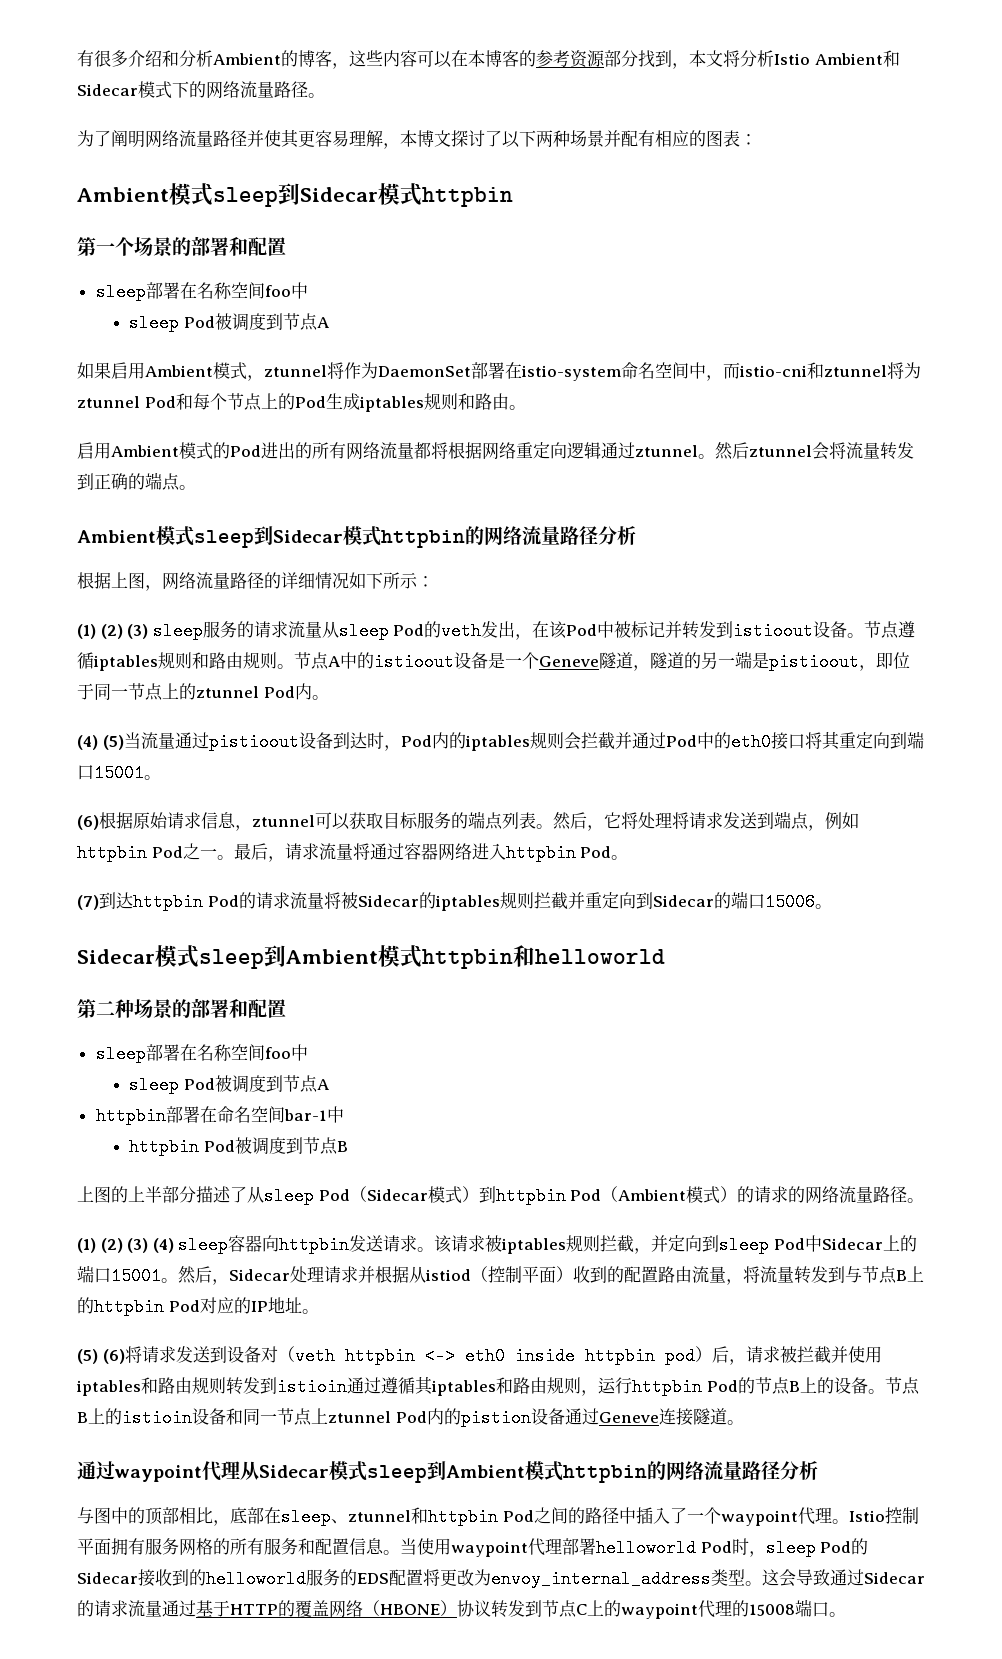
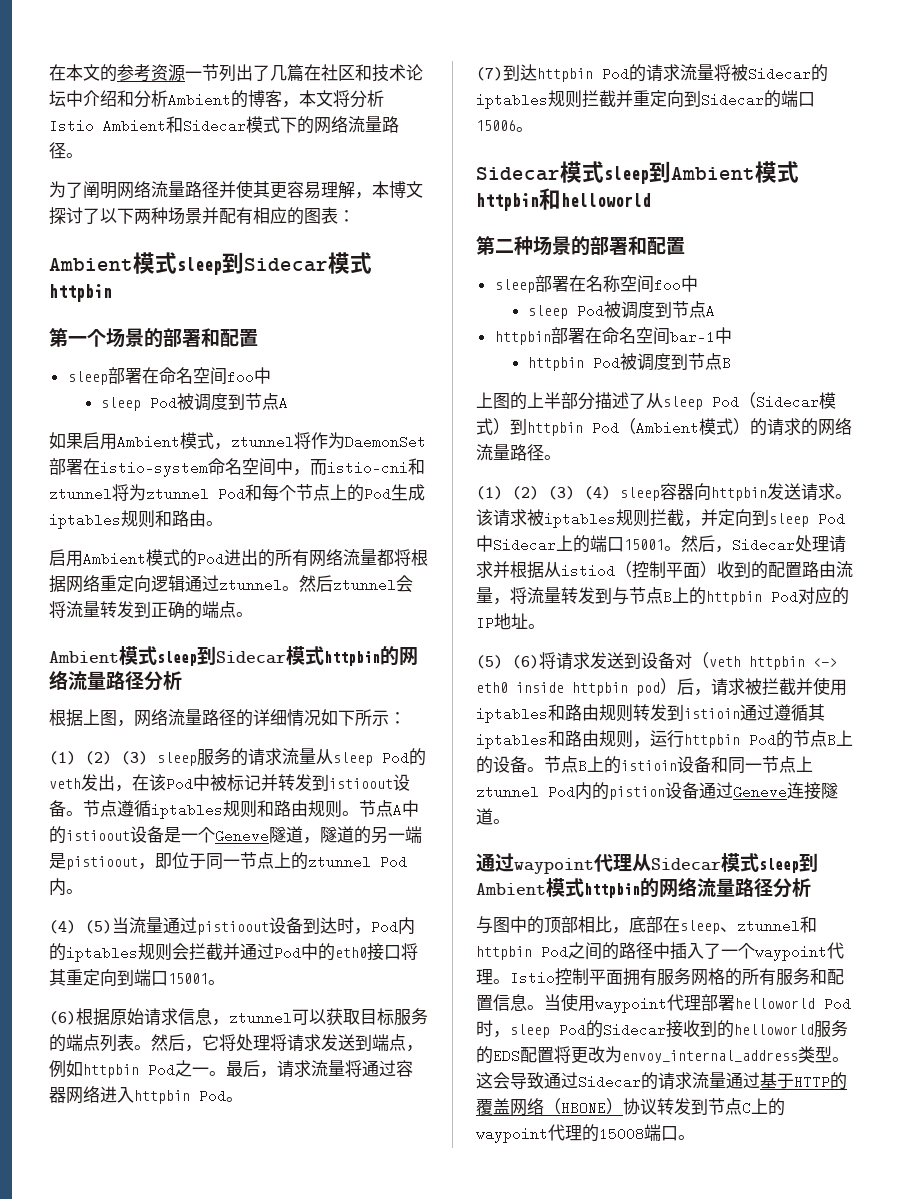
- 有很多介绍和分析Ambient的博客，这些内容可以在本博客的参考资源部分找到，本文将分析Istio Ambient和Sidecar模式下的网络流量路径。
+ 在本文的参考资源一节列出了几篇在社区和技术论坛中介绍和分析Ambient的博客，本文将分析Istio Ambient和Sidecar模式下的网络流量路径。
  第一个场景的部署和配置
- sleep部署在名称空间foo中
+ sleep部署在命名空间foo中

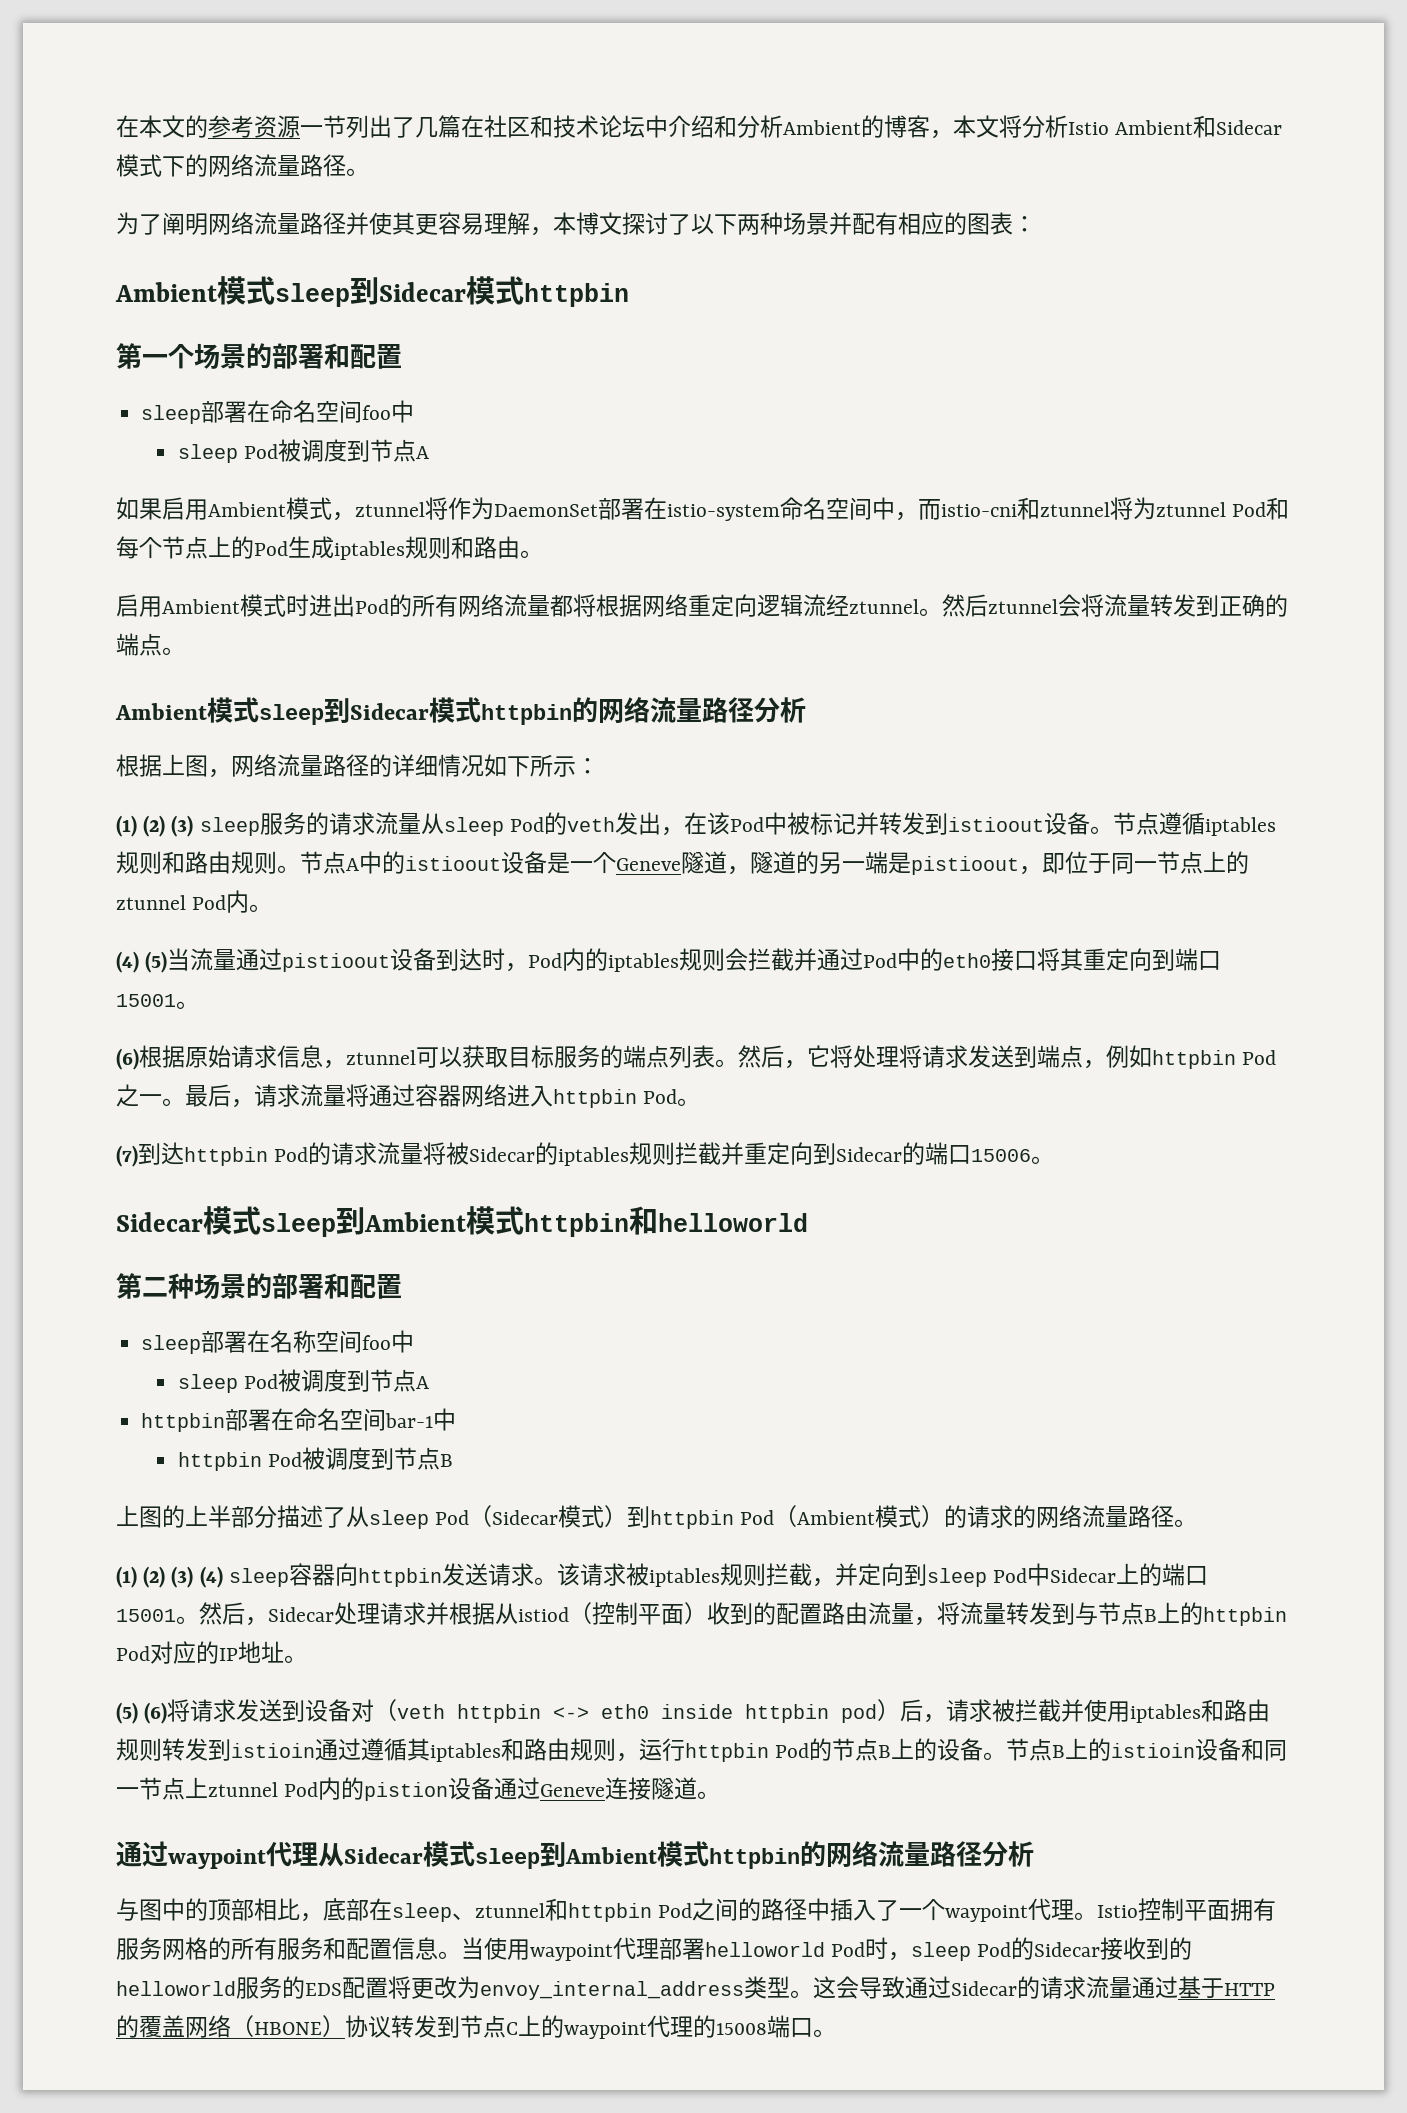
- 启用Ambient模式的Pod进出的所有网络流量都将根据网络重定向逻辑通过ztunnel。
+ 启用Ambient模式时进出Pod的所有网络流量都将根据网络重定向逻辑流经ztunnel。

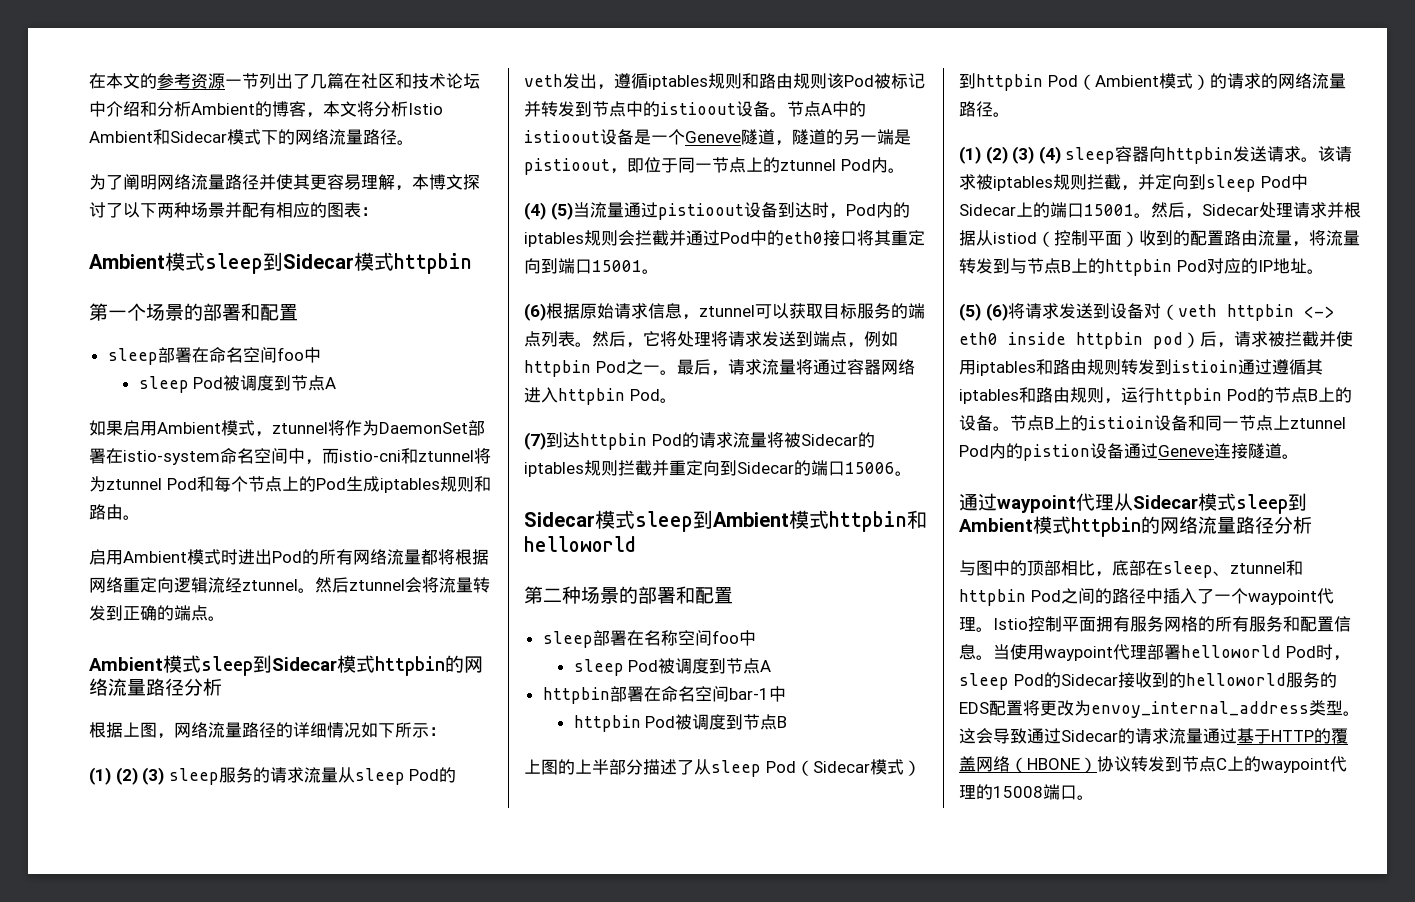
- (1) (2) (3) sleep服务的请求流量从sleep Pod的veth发出，在该Pod中被标记并转发到istioout设备。节点遵循iptables规则和路由规则。
+ (1) (2) (3) sleep服务的请求流量从sleep Pod的veth发出，遵循iptables规则和路由规则该Pod被标记并转发到节点中的istioout设备。

